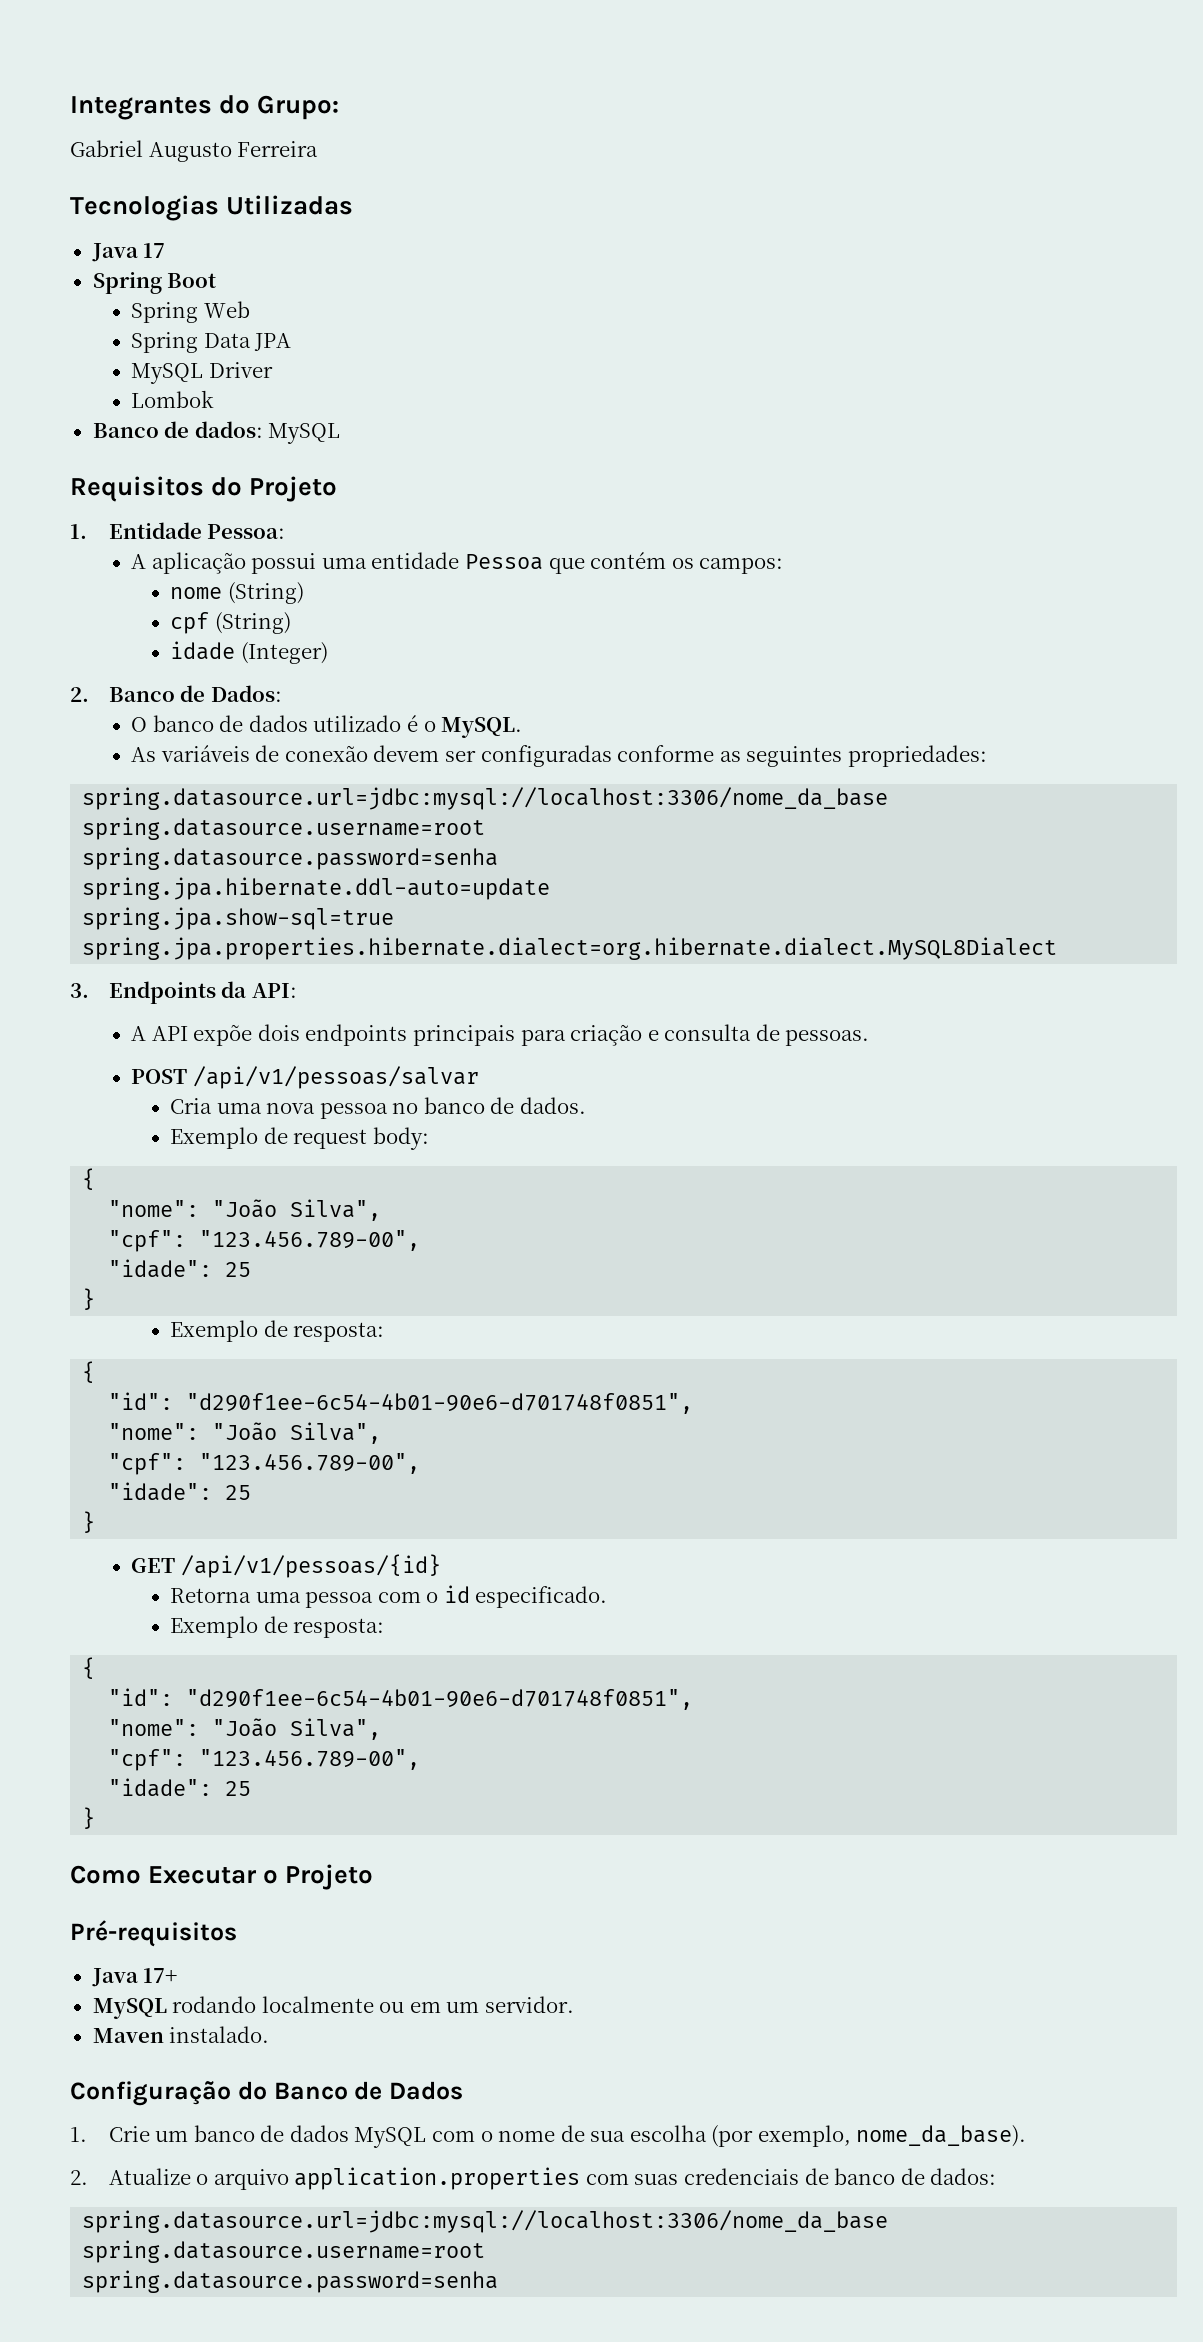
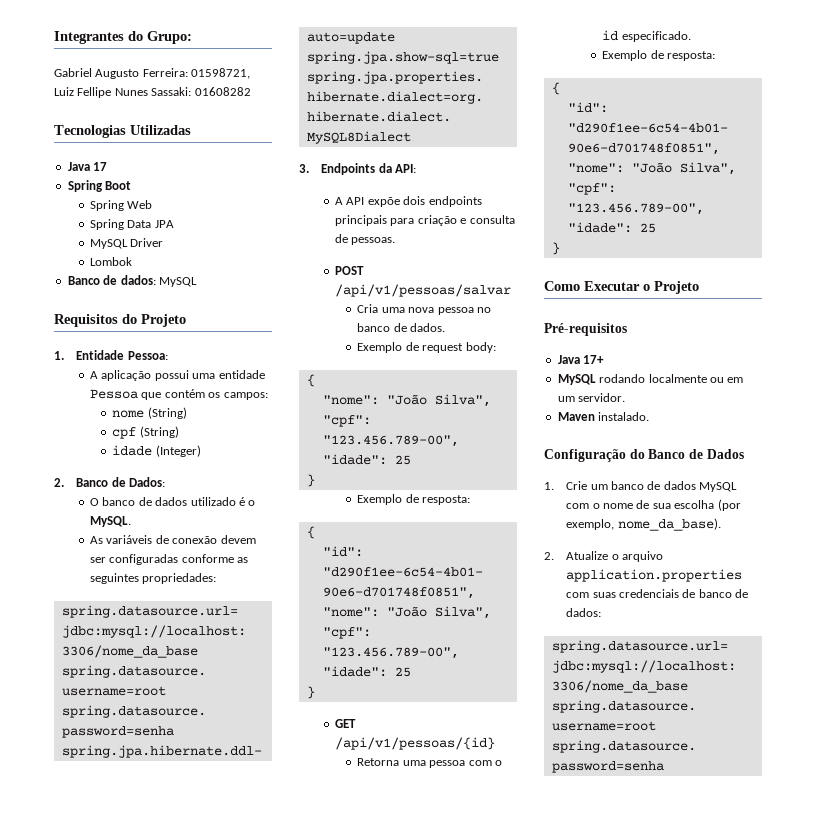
- Gabriel Augusto Ferreira
+ Gabriel Augusto Ferreira: 01598721, Luiz Fellipe Nunes Sassaki: 01608282

